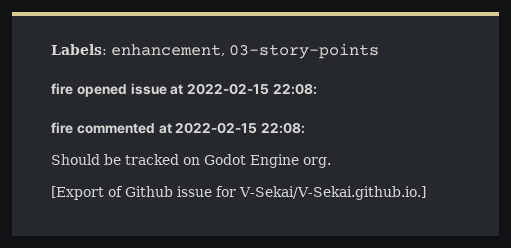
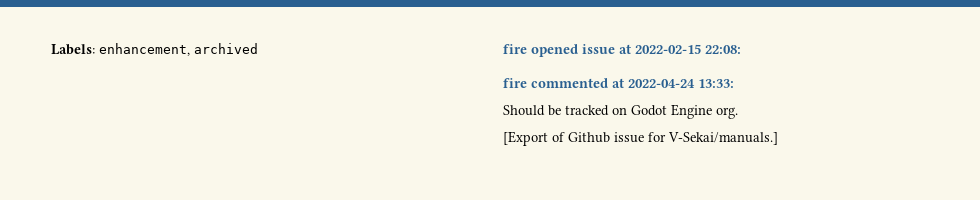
- Labels: enhancement, 03-story-points
+ Labels: enhancement, archived
- fire commented at 2022-02-15 22:08:
+ fire commented at 2022-04-24 13:33:
- [Export of Github issue for V-Sekai/V-Sekai.github.io.]
+ [Export of Github issue for V-Sekai/manuals.]

